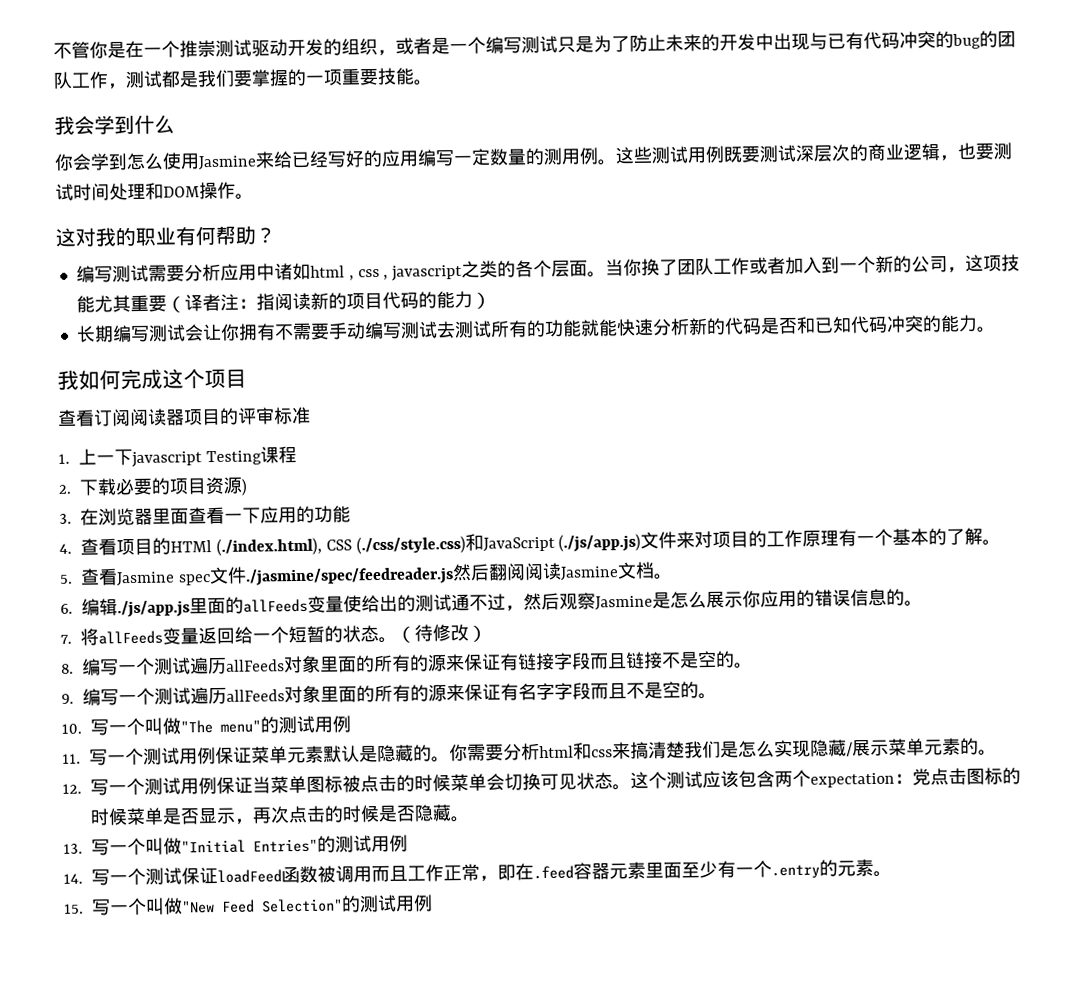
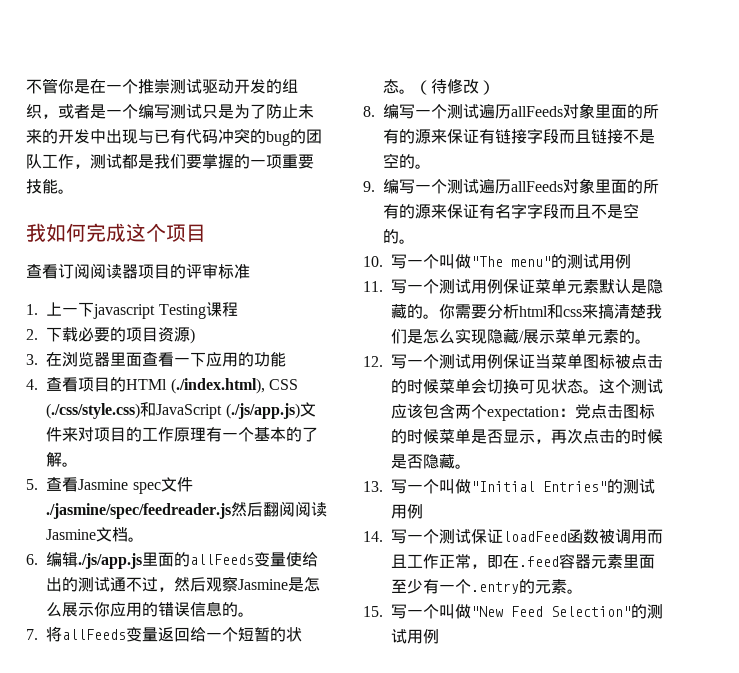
- 我会学到什么
- 你会学到怎么使用Jasmine来给已经写好的应用编写一定数量的测用例。这些测试用例既要测试深层次的商业逻辑，也要测试时间处理和DOM操作。
- 这对我的职业有何帮助？
- 编写测试需要分析应用中诸如html , css , javascript之类的各个层面。当你换了团队工作或者加入到一个新的公司，这项技能尤其重要（译者注：指阅读新的项目代码的能力）
- 长期编写测试会让你拥有不需要手动编写测试去测试所有的功能就能快速分析新的代码是否和已知代码冲突的能力。

